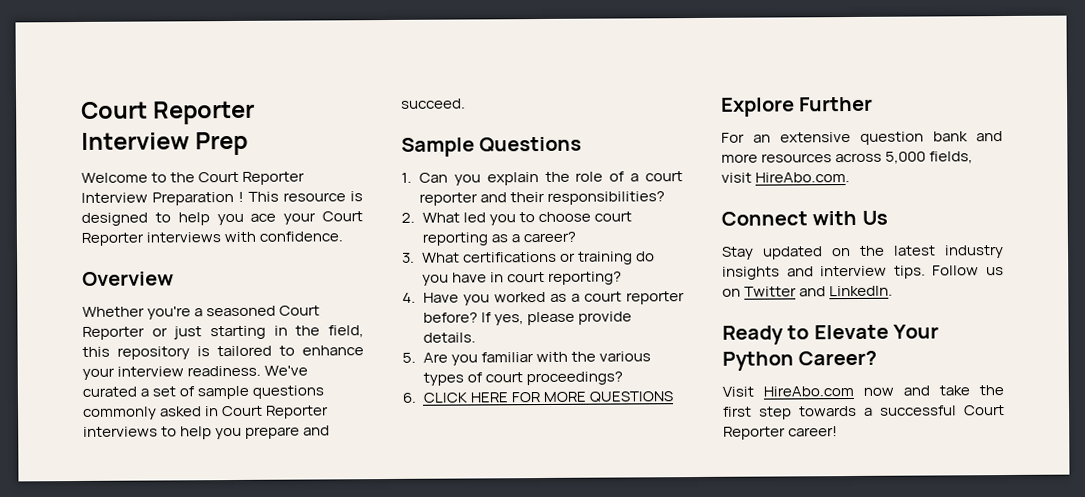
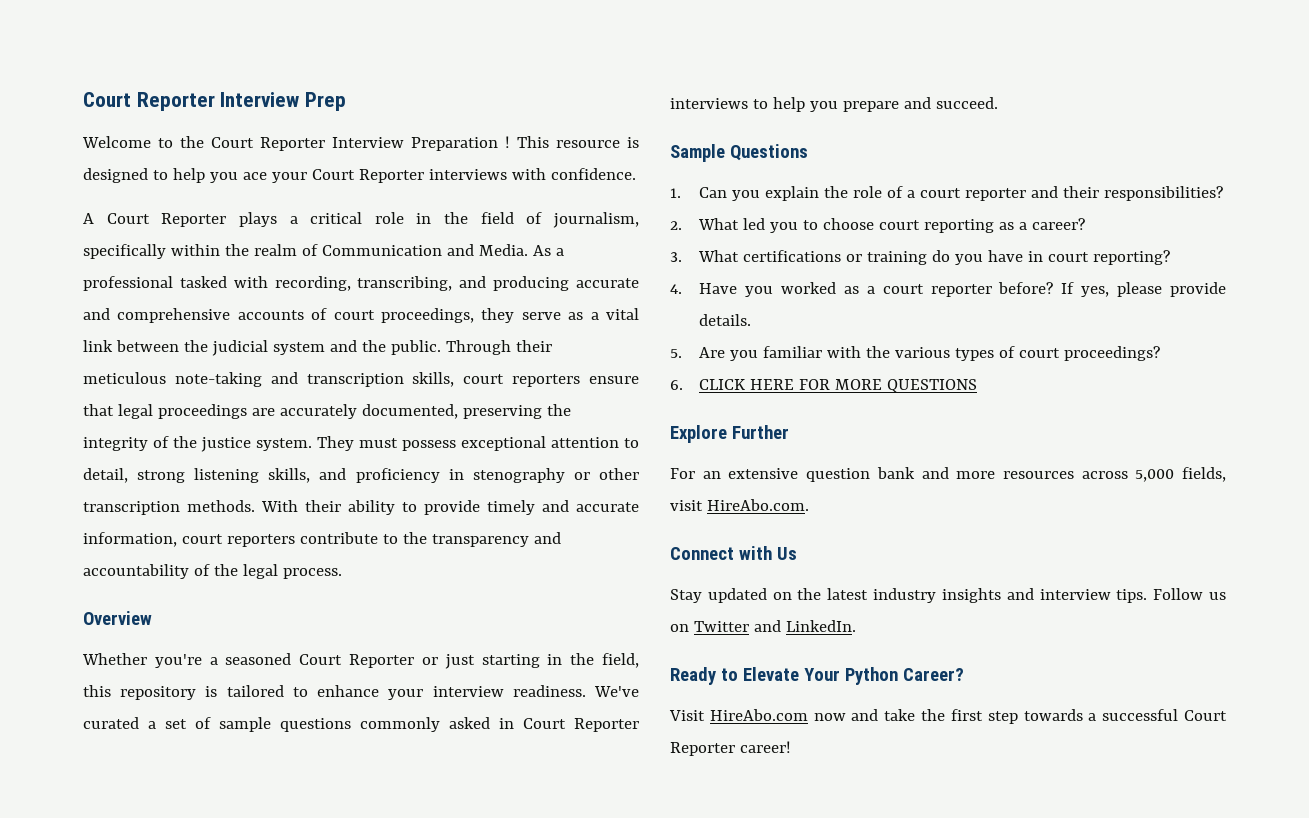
+ A Court Reporter plays a critical role in the field of journalism, specifically within the realm of Communication and Media. As a professional tasked with recording, transcribing, and producing accurate and comprehensive accounts of court proceedings, they serve as a vital link between the judicial system and the public. Through their meticulous note-taking and transcription skills, court reporters ensure that legal proceedings are accurately documented, preserving the integrity of the justice system. They must possess exceptional attention to detail, strong listening skills, and proficiency in stenography or other transcription methods. With their ability to provide timely and accurate information, court reporters contribute to the transparency and accountability of the legal process.

